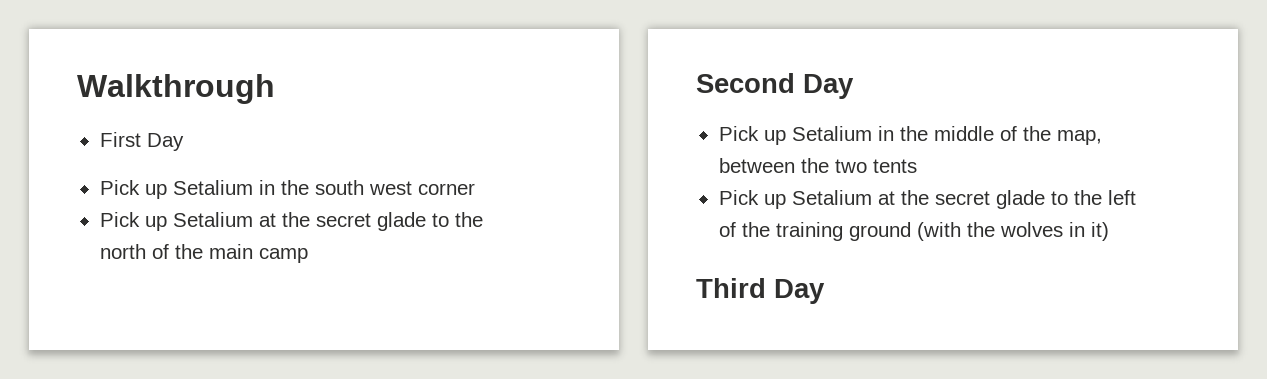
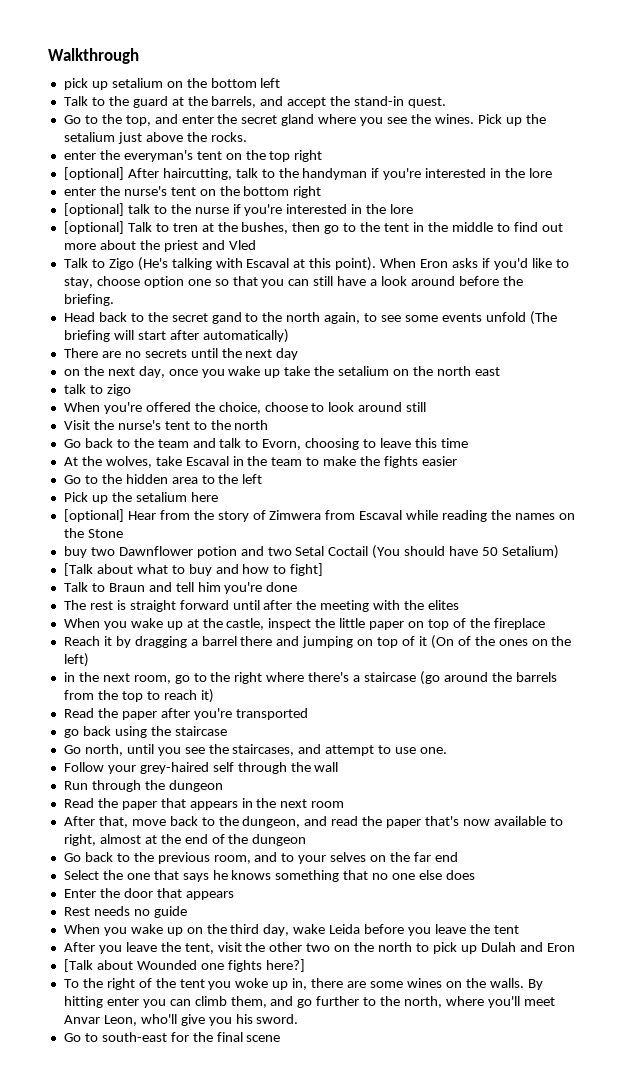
- First Day
- Pick up Setalium in the south west corner
- Pick up Setalium at the secret glade to the north of the main camp
- Second Day
- Pick up Setalium in the middle of the map, between the two tents
- Pick up Setalium at the secret glade to the left of the training ground (with the wolves in it)
- Third Day
+ pick up setalium on the bottom left
+ Talk to the guard at the barrels, and accept the stand-in quest.
+ Go to the top, and enter the secret gland where you see the wines. Pick up the setalium just above the rocks.
+ enter the everyman's tent on the top right
+ [optional] After haircutting, talk to the handyman if you're interested in the lore
+ enter the nurse's tent on the bottom right
+ [optional] talk to the nurse if you're interested in the lore
+ [optional] Talk to tren at the bushes, then go to the tent in the middle to find out more about the priest and Vled
+ Talk to Zigo (He's talking with Escaval at this point). When Eron asks if you'd like to stay, choose option one so that you can still have a look around before the briefing.
+ Head back to the secret gand to the north again, to see some events unfold (The briefing will start after automatically)
+ There are no secrets until the next day
+ on the next day, once you wake up take the setalium on the north east
+ talk to zigo
+ When you're offered the choice, choose to look around still
+ Visit the nurse's tent to the north
+ Go back to the team and talk to Evorn, choosing to leave this time
+ At the wolves, take Escaval in the team to make the fights easier
+ Go to the hidden area to the left
+ Pick up the setalium here
+ [optional] Hear from the story of Zimwera from Escaval while reading the names on the Stone
+ buy two Dawnflower potion and two Setal Coctail (You should have 50 Setalium)
+ [Talk about what to buy and how to fight]
+ Talk to Braun and tell him you're done
+ The rest is straight forward until after the meeting with the elites
+ When you wake up at the castle, inspect the little paper on top of the fireplace
+ Reach it by dragging a barrel there and jumping on top of it (On of the ones on the left)
+ in the next room, go to the right where there's a staircase (go around the barrels from the top to reach it)
+ Read the paper after you're transported
+ go back using the staircase
+ Go north, until you see the staircases, and attempt to use one.
+ Follow your grey-haired self through the wall
+ Run through the dungeon
+ Read the paper that appears in the next room
+ After that, move back to the dungeon, and read the paper that's now available to right, almost at the end of the dungeon
+ Go back to the previous room, and to your selves on the far end
+ Select the one that says he knows something that no one else does
+ Enter the door that appears
+ Rest needs no guide
+ When you wake up on the third day, wake Leida before you leave the tent
+ After you leave the tent, visit the other two on the north to pick up Dulah and Eron
+ [Talk about Wounded one fights here?]
+ To the right of the tent you woke up in, there are some wines on the walls. By hitting enter you can climb them, and go further to the north, where you'll meet Anvar Leon, who'll give you his sword.
+ Go to south-east for the final scene

